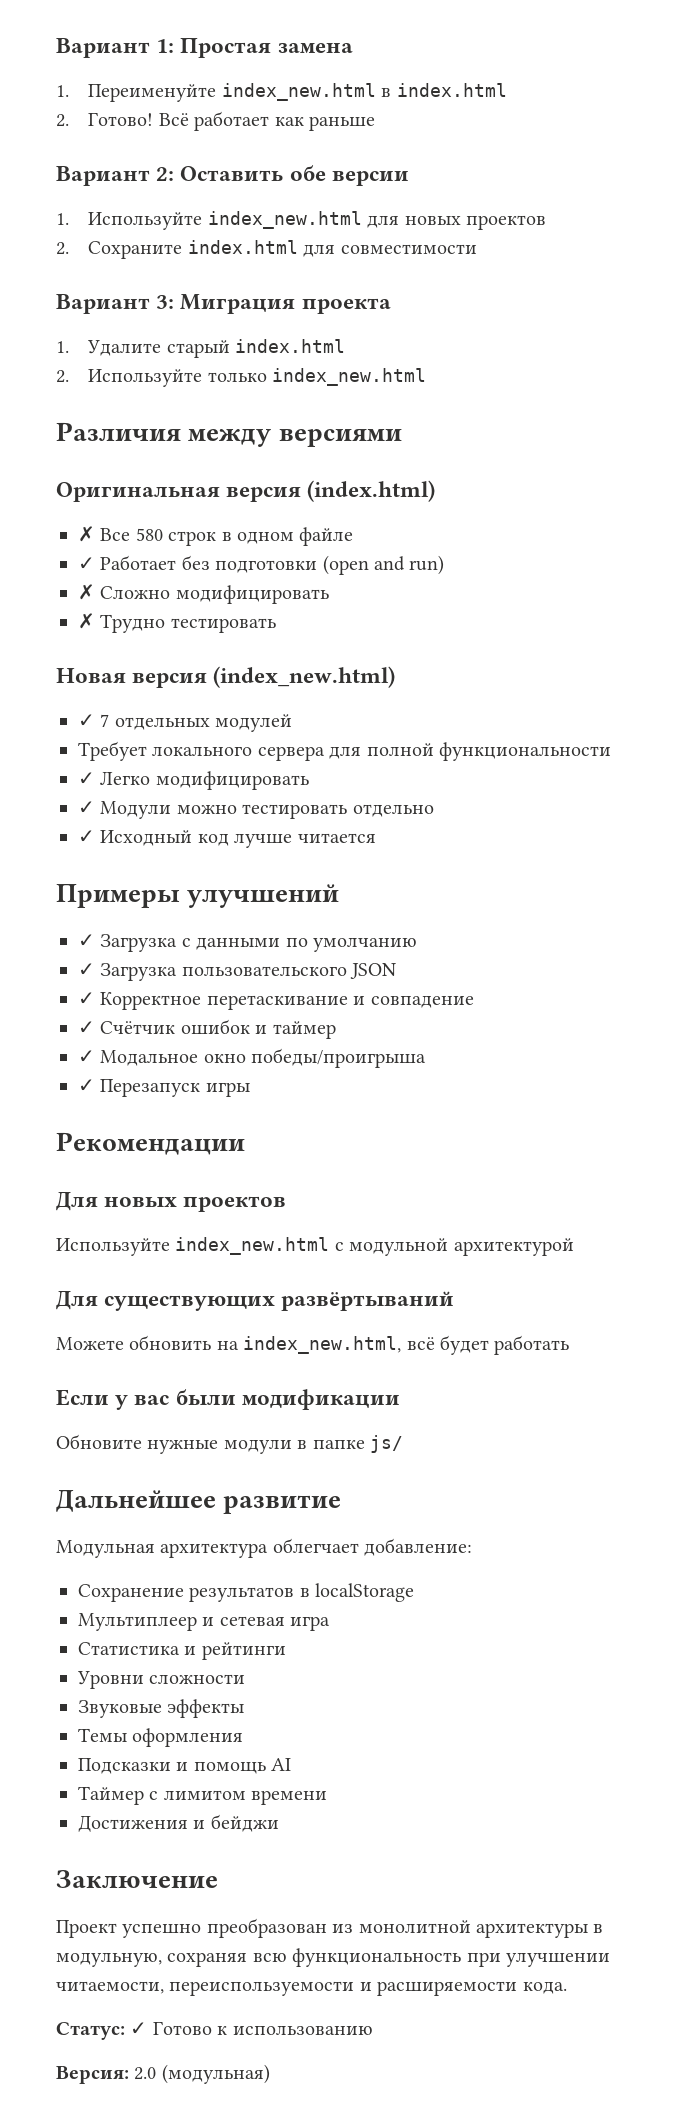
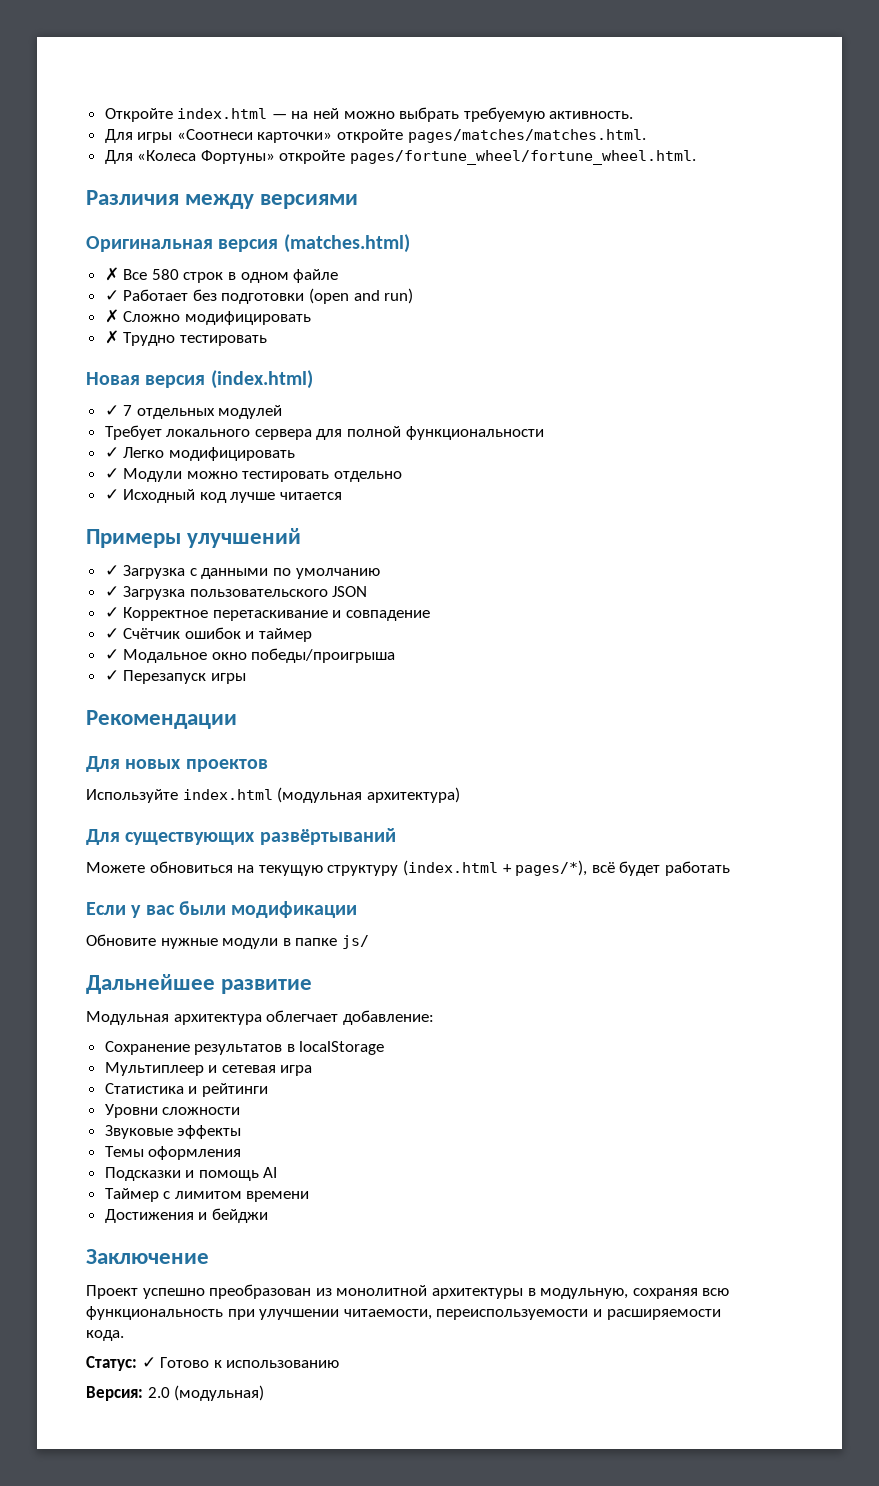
- Вариант 1: Простая замена
- 1. Переименуйте index_new.html в index.html
- 2. Готово! Всё работает как раньше
- Вариант 2: Оставить обе версии
- 1. Используйте index_new.html для новых проектов
- 2. Сохраните index.html для совместимости
- Вариант 3: Миграция проекта
- 1. Удалите старый index.html
- 2. Используйте только index_new.html
+ Откройте index.html — на ней можно выбрать требуемую активность.
+ Для игры «Соотнеси карточки» откройте pages/matches/matches.html.
+ Для «Колеса Фортуны» откройте pages/fortune_wheel/fortune_wheel.html.
- Оригинальная версия (index.html)
+ Оригинальная версия (matches.html)
- Новая версия (index_new.html)
+ Новая версия (index.html)
- Используйте index_new.html с модульной архитектурой
+ Используйте index.html (модульная архитектура)
- Можете обновить на index_new.html, всё будет работать
+ Можете обновиться на текущую структуру (index.html + pages/*), всё будет работать

